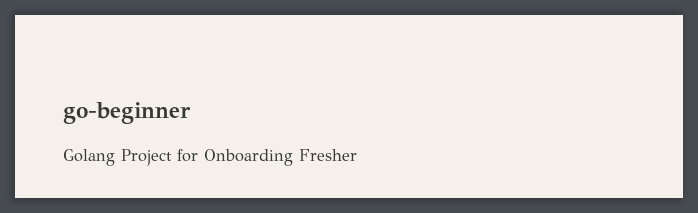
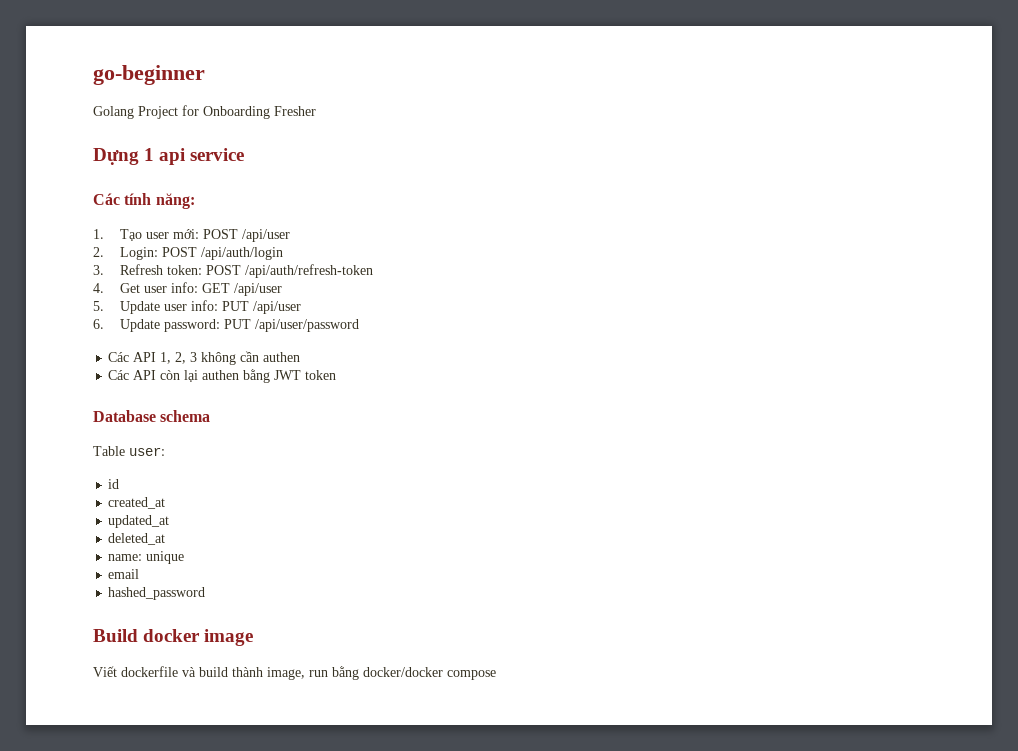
+ Dựng 1 api service
+ Các tính năng:
+ 1. Tạo user mới: POST /api/user
+ 2. Login: POST /api/auth/login
+ 3. Refresh token: POST /api/auth/refresh-token
+ 4. Get user info: GET /api/user
+ 5. Update user info: PUT /api/user
+ 6. Update password: PUT /api/user/password
+ Các API 1, 2, 3 không cần authen
+ Các API còn lại authen bằng JWT token
+ Database schema
+ Table user:
+ id
+ created_at
+ updated_at
+ deleted_at
+ name: unique
+ email
+ hashed_password
+ Build docker image
+ Viết dockerfile và build thành image, run bằng docker/docker compose

